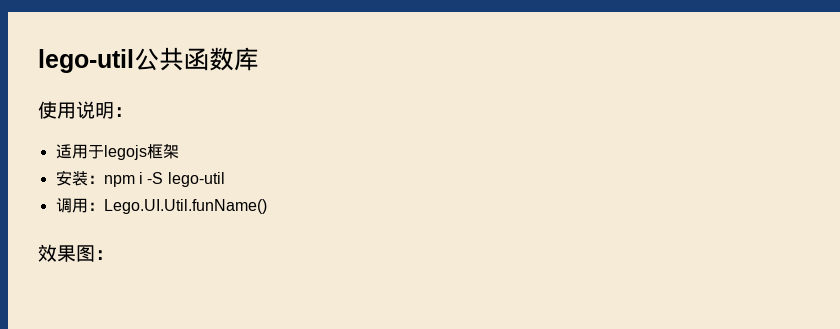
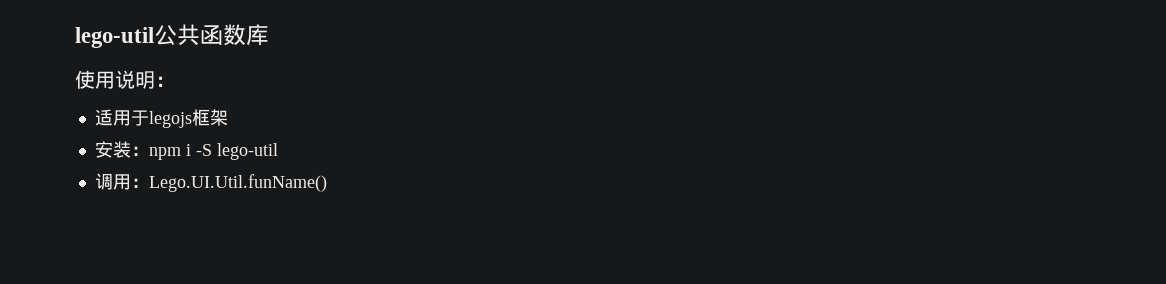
- 效果图：

